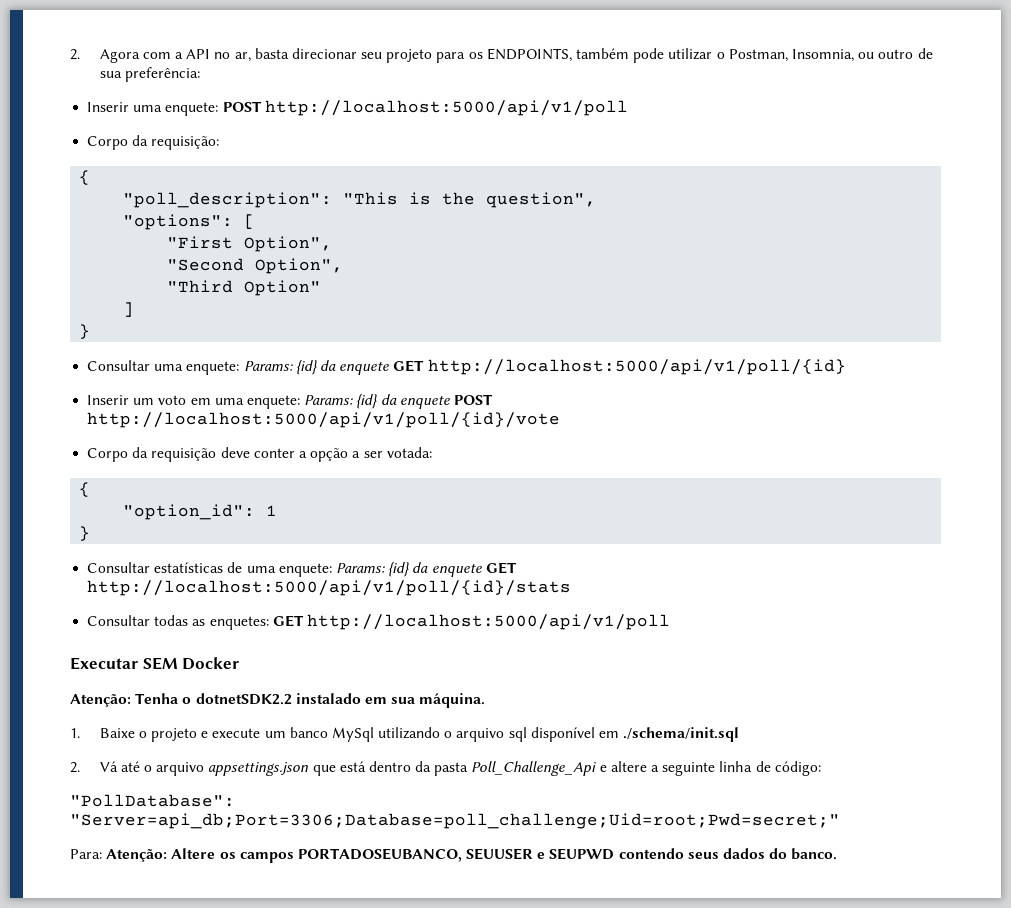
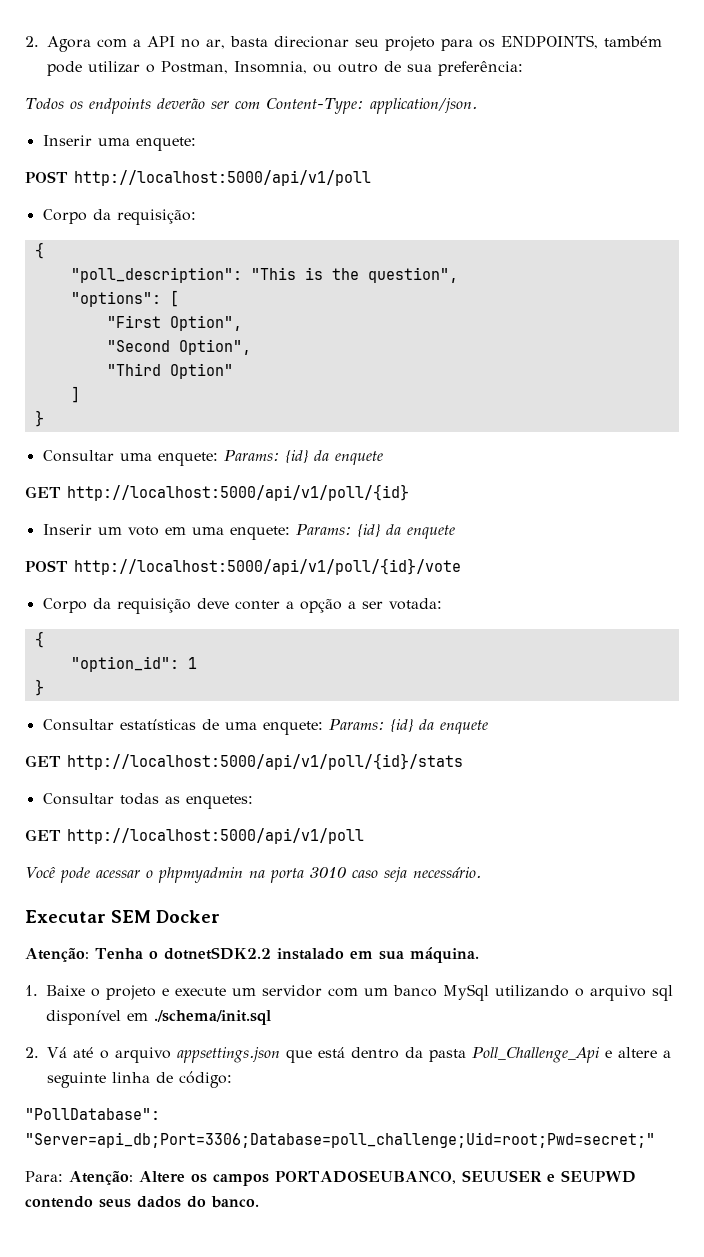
+ Todos os endpoints deverão ser com Content-Type: application/json.
- Inserir uma enquete: POST http://localhost:5000/api/v1/poll
+ Inserir uma enquete:
+ POST http://localhost:5000/api/v1/poll
- Consultar uma enquete: Params: {id} da enquete GET http://localhost:5000/api/v1/poll/{id}
+ Consultar uma enquete: Params: {id} da enquete
+ GET http://localhost:5000/api/v1/poll/{id}
- Inserir um voto em uma enquete: Params: {id} da enquete POST http://localhost:5000/api/v1/poll/{id}/vote
+ Inserir um voto em uma enquete: Params: {id} da enquete
+ POST http://localhost:5000/api/v1/poll/{id}/vote
- Consultar estatísticas de uma enquete: Params: {id} da enquete GET http://localhost:5000/api/v1/poll/{id}/stats
+ Consultar estatísticas de uma enquete: Params: {id} da enquete
+ GET http://localhost:5000/api/v1/poll/{id}/stats
- Consultar todas as enquetes: GET http://localhost:5000/api/v1/poll
+ Consultar todas as enquetes:
+ GET http://localhost:5000/api/v1/poll
+ Você pode acessar o phpmyadmin na porta 3010 caso seja necessário.
- 1. Baixe o projeto e execute um banco MySql utilizando o arquivo sql disponível em ./schema/init.sql
+ 1. Baixe o projeto e execute um servidor com um banco MySql utilizando o arquivo sql disponível em ./schema/init.sql

